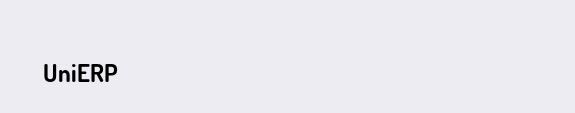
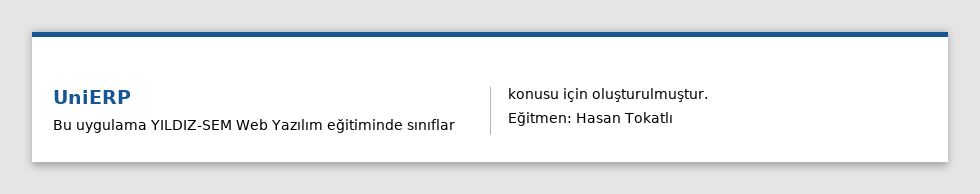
+ Bu uygulama YILDIZ-SEM Web Yazılım eğitiminde sınıflar konusu için oluşturulmuştur.
+ Eğitmen: Hasan Tokatlı

